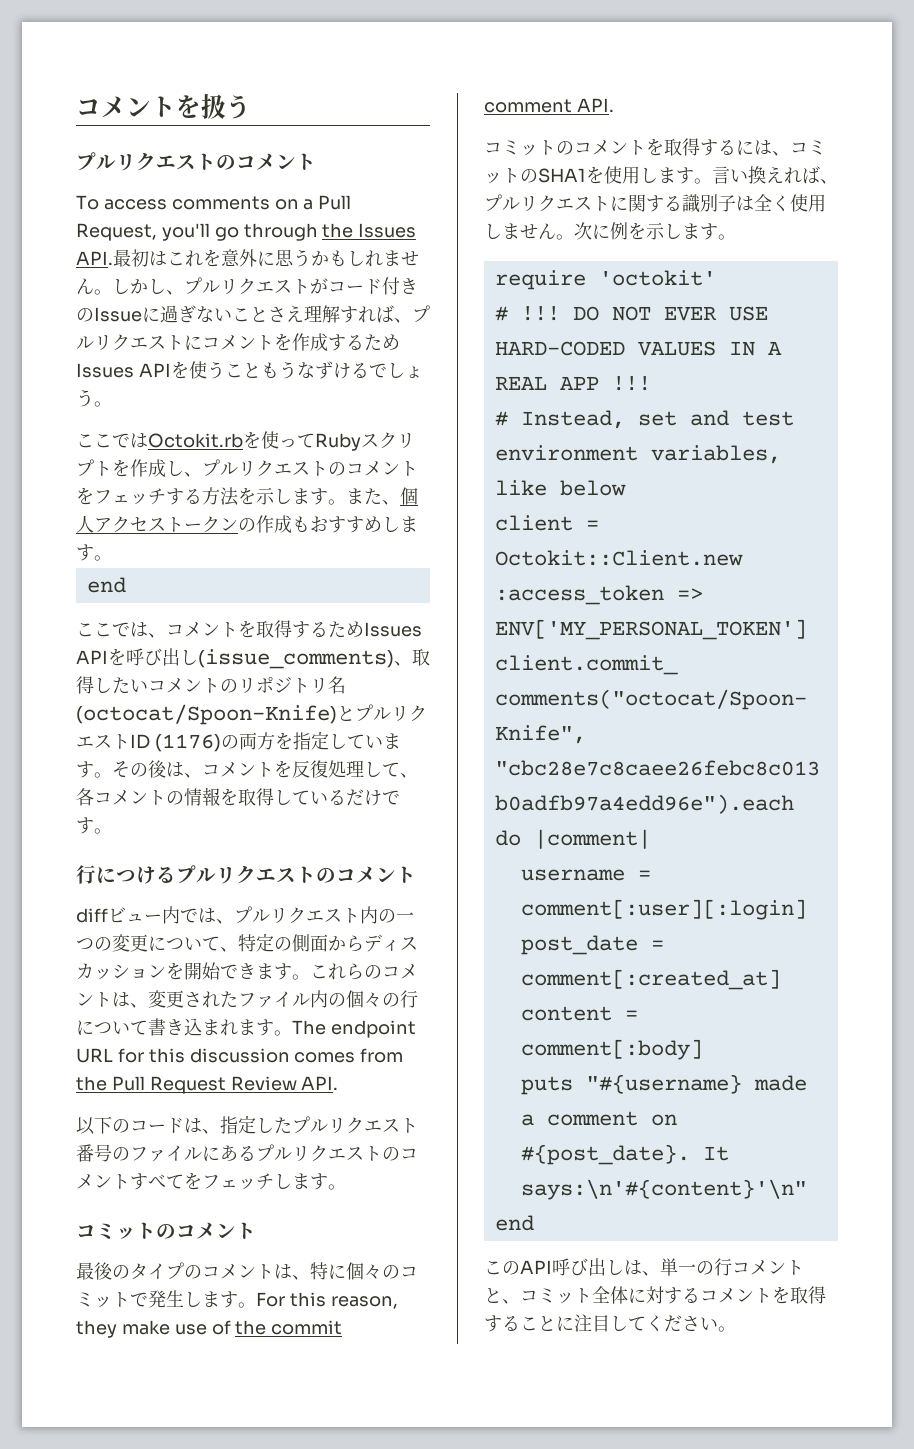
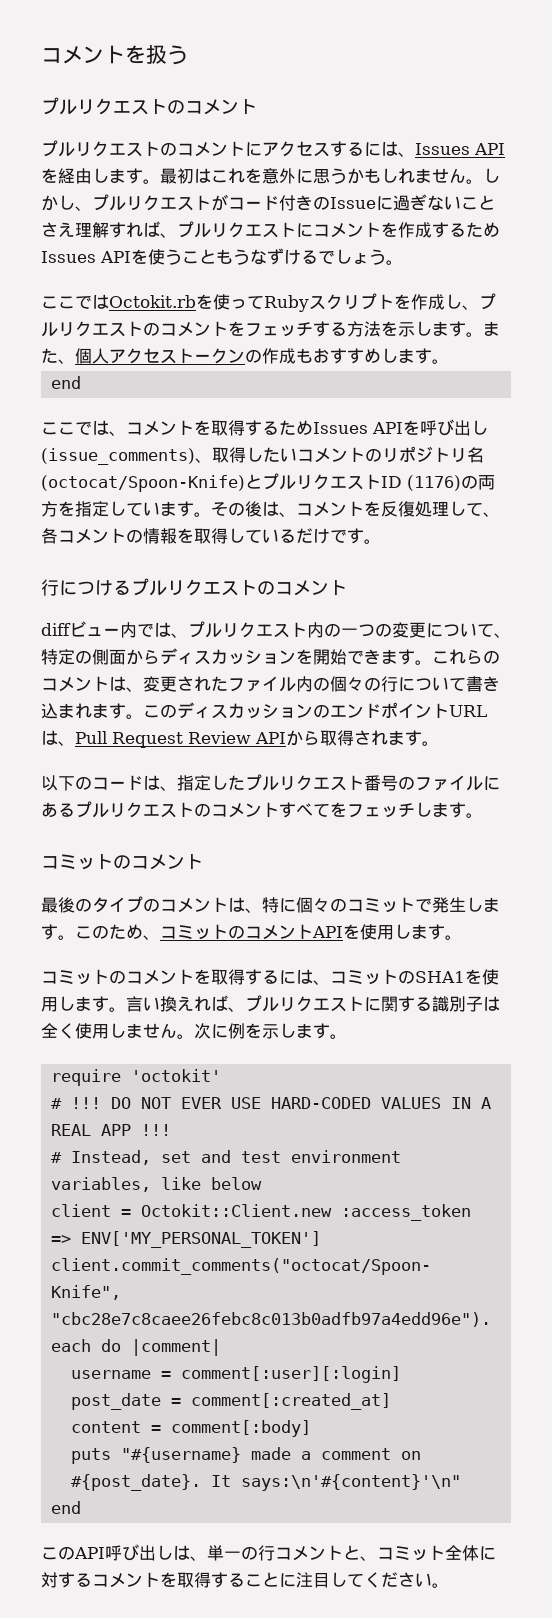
- To access comments on a Pull Request, you'll go through the Issues API.最初はこれを意外に思うかもしれません。
+ プルリクエストのコメントにアクセスするには、Issues APIを経由します。最初はこれを意外に思うかもしれません。
- The endpoint URL for this discussion comes from the Pull Request Review API.
+ このディスカッションのエンドポイントURLは、Pull Request Review APIから取得されます。
- For this reason, they make use of the commit comment API.
+ このため、コミットのコメントAPIを使用します。

